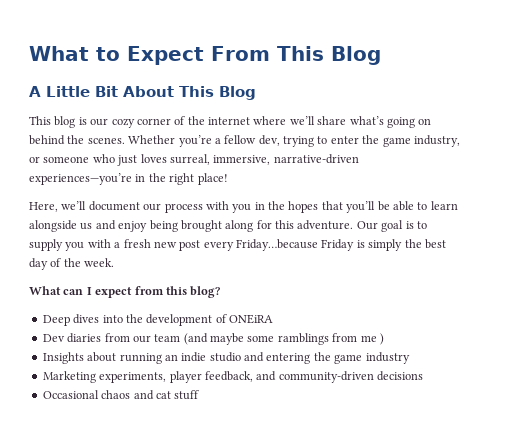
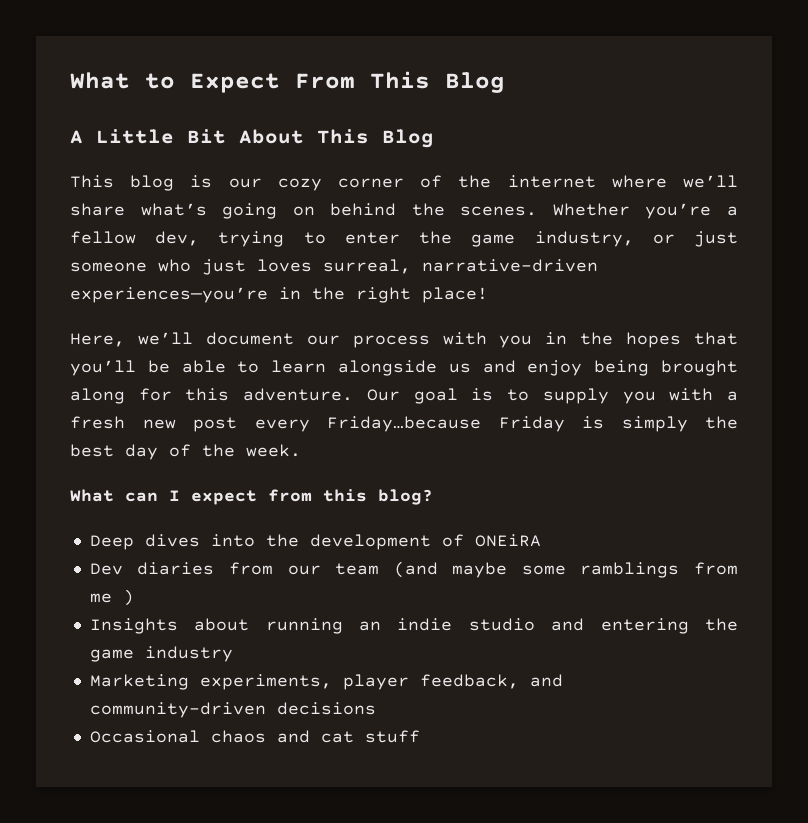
- Whether you’re a fellow dev, trying to enter the game industry, or someone who just loves surreal, immersive, narrative-driven experiences—you’re in the right place!
+ Whether you’re a fellow dev, trying to enter the game industry, or just someone who just loves surreal, narrative-driven experiences—you’re in the right place!

